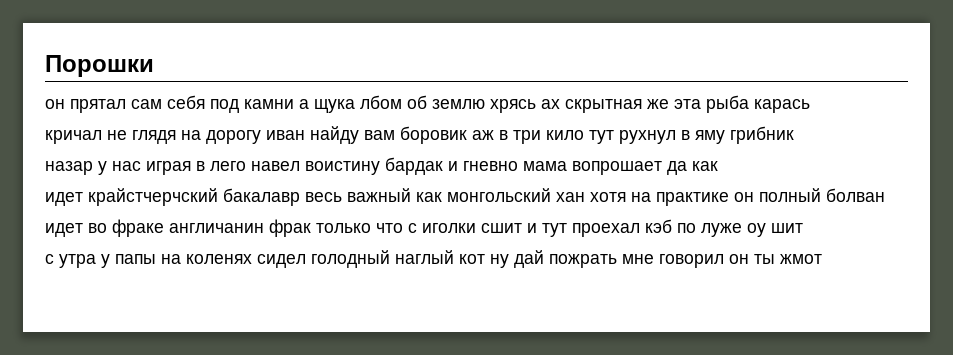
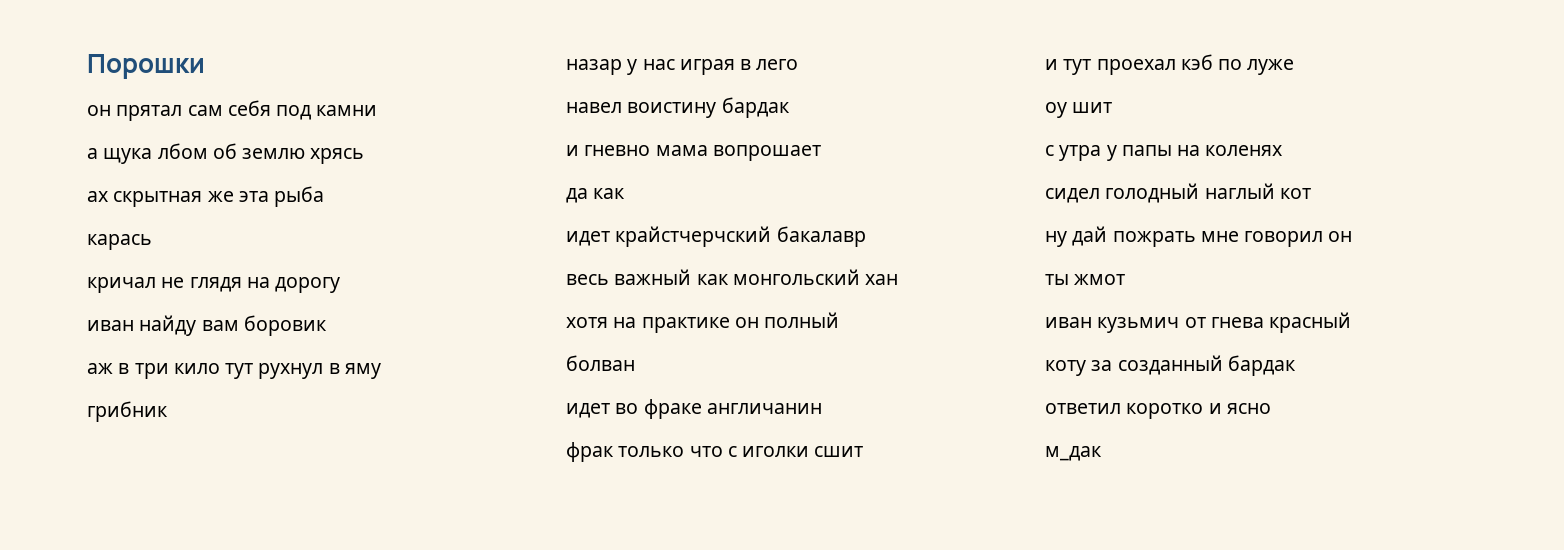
- он прятал сам себя под камни а щука лбом об землю хрясь ах скрытная же эта рыба карась
+ он прятал сам себя под камни
+ а щука лбом об землю хрясь
+ ах скрытная же эта рыба
+ карась
- кричал не глядя на дорогу иван найду вам боровик аж в три кило тут рухнул в яму грибник
+ кричал не глядя на дорогу
+ иван найду вам боровик
+ аж в три кило тут рухнул в яму
+ грибник
- назар у нас играя в лего навел воистину бардак и гневно мама вопрошает да как
+ назар у нас играя в лего
+ навел воистину бардак
+ и гневно мама вопрошает
+ да как
- идет крайстчерчский бакалавр весь важный как монгольский хан хотя на практике он полный болван
+ идет крайстчерчский бакалавр
+ весь важный как монгольский хан
+ хотя на практике он полный
+ болван
- идет во фраке англичанин фрак только что с иголки сшит и тут проехал кэб по луже оу шит
+ идет во фраке англичанин
+ фрак только что с иголки сшит
+ и тут проехал кэб по луже
+ оу шит
- с утра у папы на коленях сидел голодный наглый кот ну дай пожрать мне говорил он ты жмот
+ с утра у папы на коленях
+ сидел голодный наглый кот
+ ну дай пожрать мне говорил он
+ ты жмот
+ иван кузьмич от гнева красный
+ коту за созданный бардак
+ ответил коротко и ясно
+ м_дак

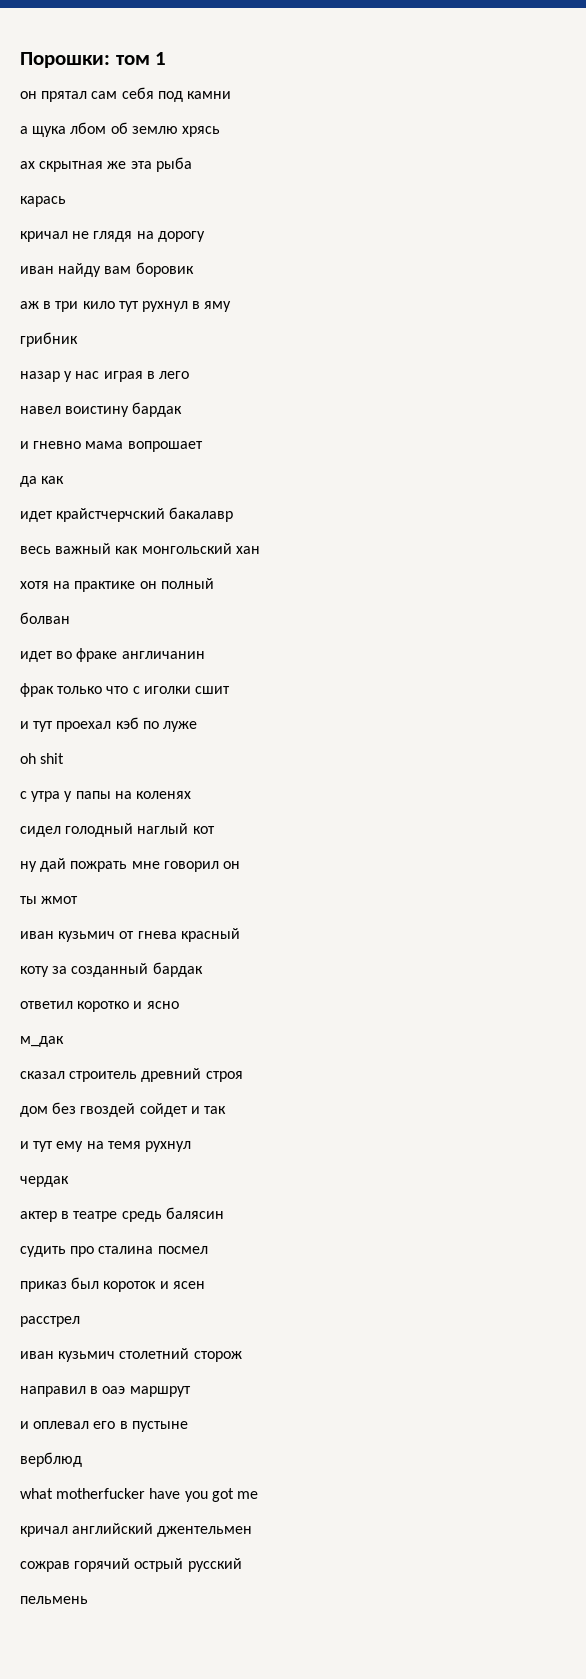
- Порошки
+ Порошки: том 1
- оу шит
+ oh shit
+ сказал строитель древний строя
+ дом без гвоздей сойдет и так
+ и тут ему на темя рухнул
+ чердак
+ актер в театре средь балясин
+ судить про сталина посмел
+ приказ был короток и ясен
+ расстрел
+ иван кузьмич столетний сторож
+ направил в оаэ маршрут
+ и оплевал его в пустыне
+ верблюд
+ what motherfucker have you got me
+ кричал английский джентельмен
+ сожрав горячий острый русский
+ пельмень

